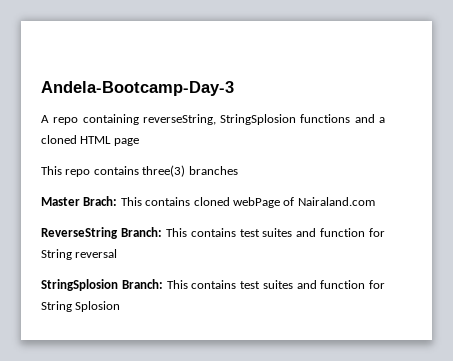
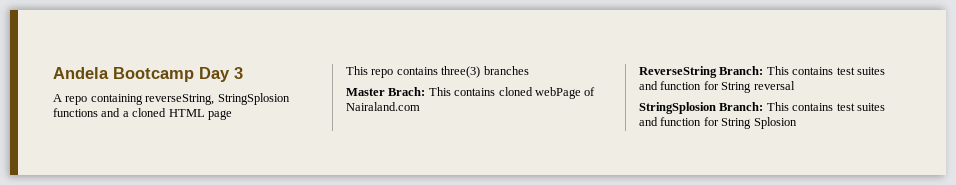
- Andela-Bootcamp-Day-3
+ Andela Bootcamp Day 3

